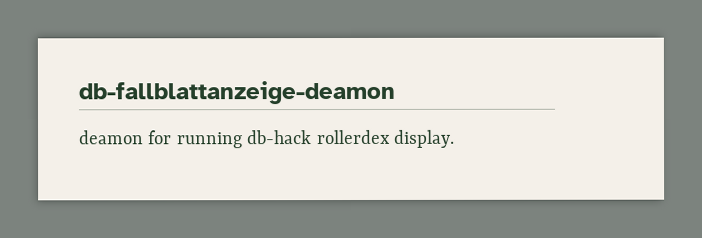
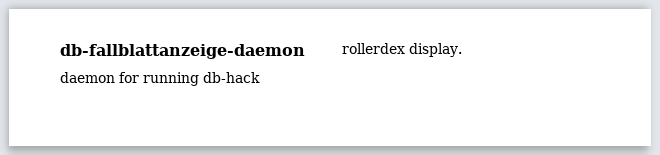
- db-fallblattanzeige-deamon
- deamon for running db-hack rollerdex display.
+ db-fallblattanzeige-daemon
+ daemon for running db-hack rollerdex display.

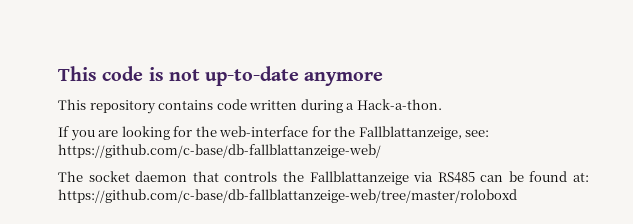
- db-fallblattanzeige-daemon
- daemon for running db-hack rollerdex display.
+ This code is not up-to-date anymore
+ This repository contains code written during a Hack-a-thon.
+ If you are looking for the web-interface for the Fallblattanzeige, see: https://github.com/c-base/db-fallblattanzeige-web/
+ The socket daemon that controls the Fallblattanzeige via RS485 can be found at: https://github.com/c-base/db-fallblattanzeige-web/tree/master/roloboxd

